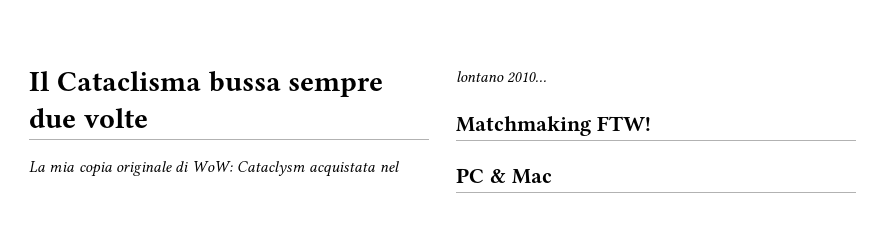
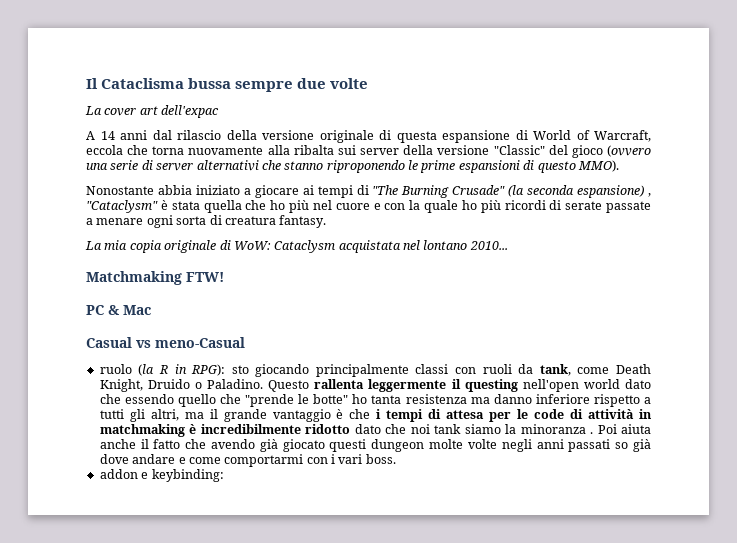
+ La cover art dell'expac
+ A 14 anni dal rilascio della versione originale di questa espansione di World of Warcraft, eccola che torna nuovamente alla ribalta sui server della versione "Classic" del gioco (ovvero una serie di server alternativi che stanno riproponendo le prime espansioni di questo MMO).
+ Nonostante abbia iniziato a giocare ai tempi di "The Burning Crusade" (la seconda espansione) , "Cataclysm" è stata quella che ho più nel cuore e con la quale ho più ricordi di serate passate a menare ogni sorta di creatura fantasy.
+ Casual vs meno-Casual
+ ruolo (la R in RPG): sto giocando principalmente classi con ruoli da tank, come Death Knight, Druido o Paladino. Questo rallenta leggermente il questing nell'open world dato che essendo quello che "prende le botte" ho tanta resistenza ma danno inferiore rispetto a tutti gli altri, ma il grande vantaggio è che i tempi di attesa per le code di attività in matchmaking è incredibilmente ridotto dato che noi tank siamo la minoranza . Poi aiuta anche il fatto che avendo già giocato questi dungeon molte volte negli anni passati so già dove andare e come comportarmi con i vari boss.
+ addon e keybinding:

